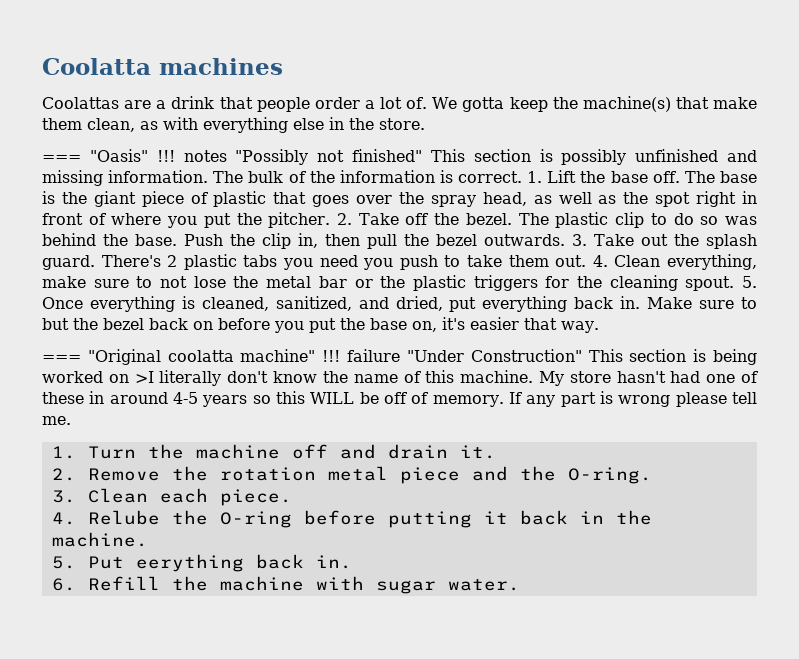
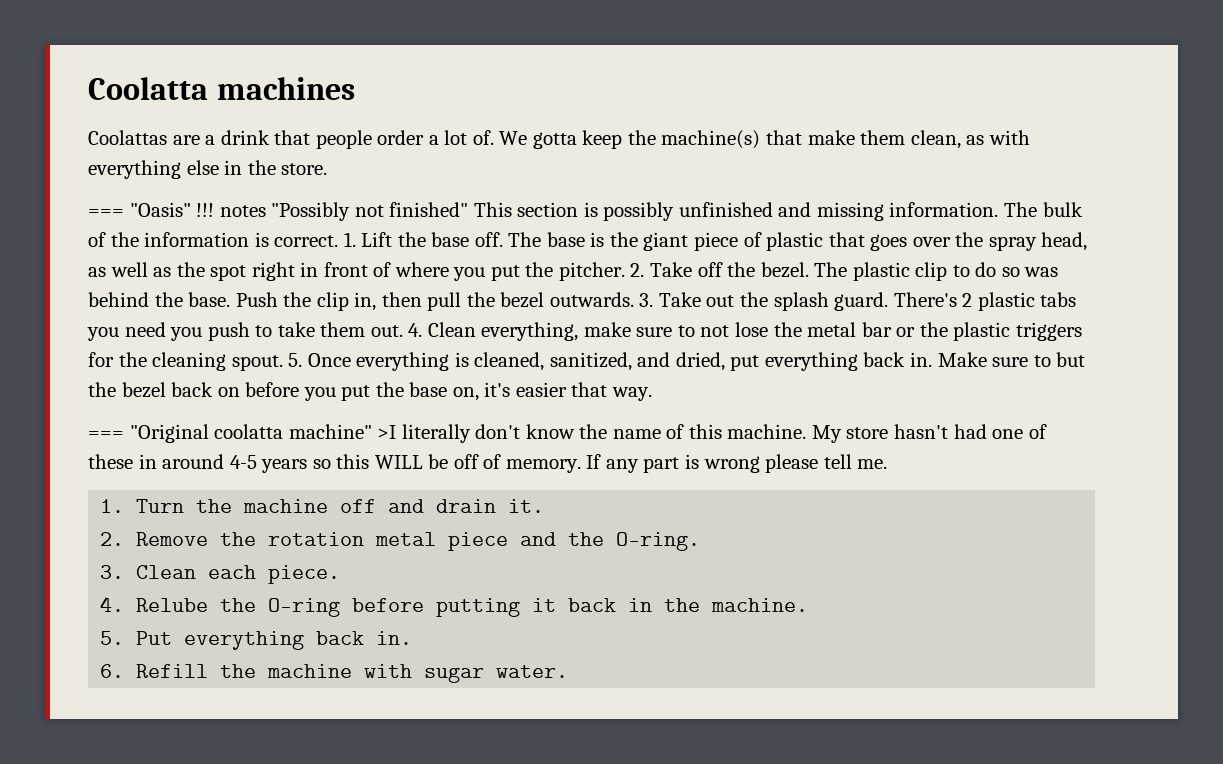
- === "Original coolatta machine" !!! failure "Under Construction" This section is being worked on >I literally don't know the name of this machine.
+ === "Original coolatta machine" >I literally don't know the name of this machine.
- 5. Put eerything back in.
+ 5. Put everything back in.

